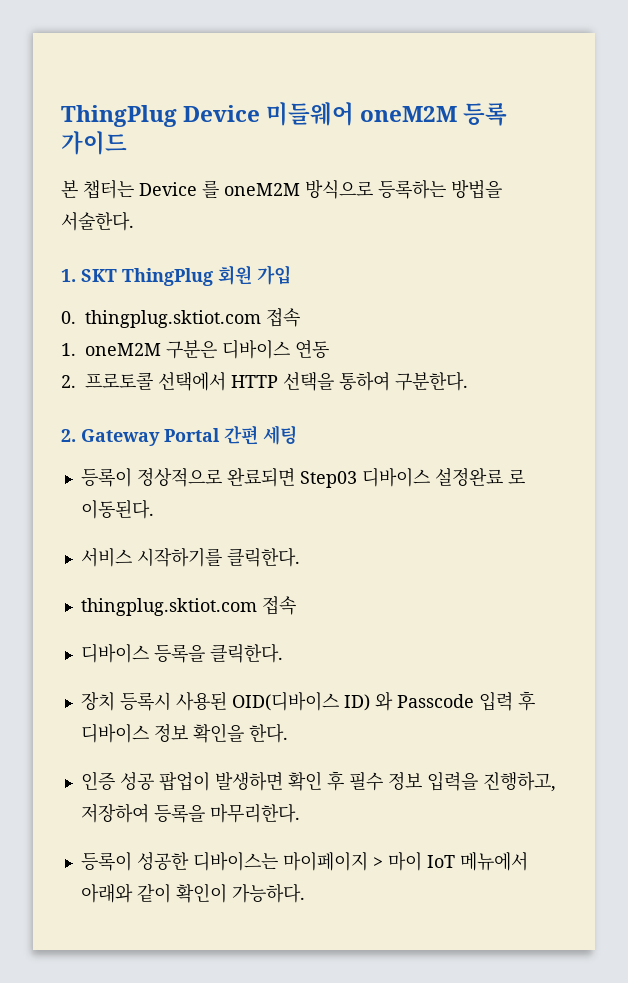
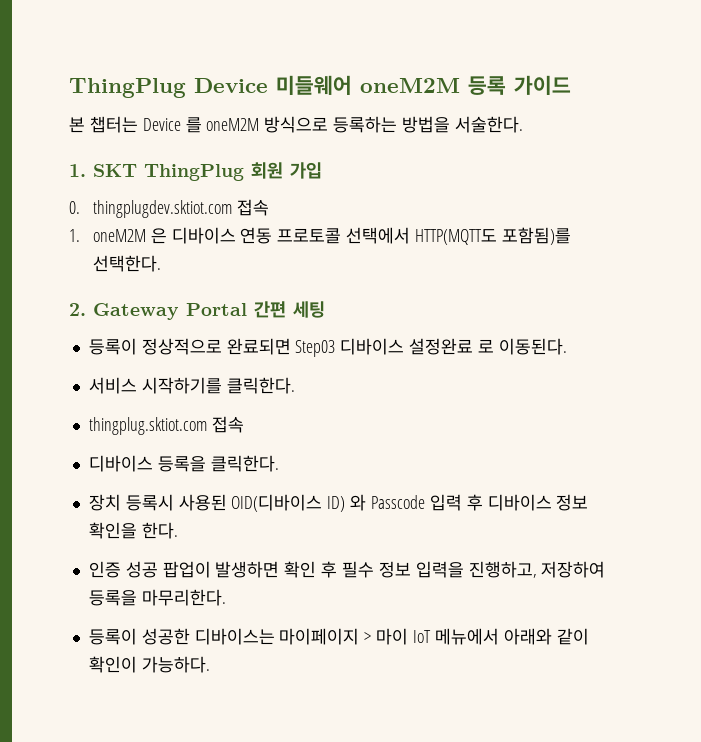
- 0. thingplug.sktiot.com 접속
+ 0. thingplugdev.sktiot.com 접속
- 1. oneM2M 구분은 디바이스 연동
- 2. 프로토콜 선택에서 HTTP 선택을 통하여 구분한다.
+ 1. oneM2M 은 디바이스 연동 프로토콜 선택에서 HTTP(MQTT도 포함됨)를 선택한다.

